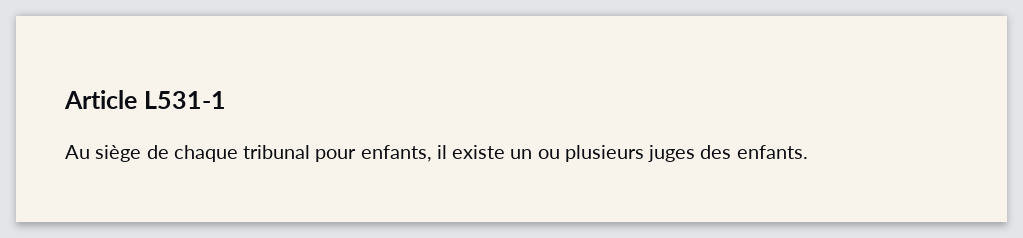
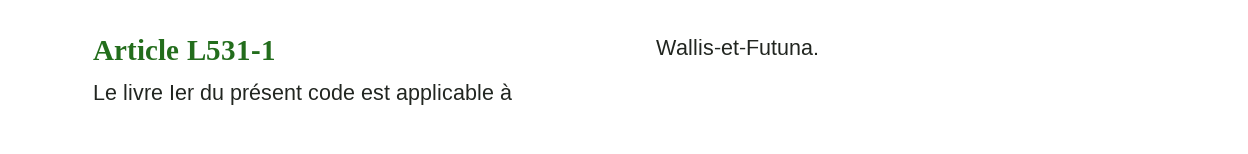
- Au siège de chaque tribunal pour enfants, il existe un ou plusieurs juges des enfants.
+ Le livre Ier du présent code est applicable à Wallis-et-Futuna.

